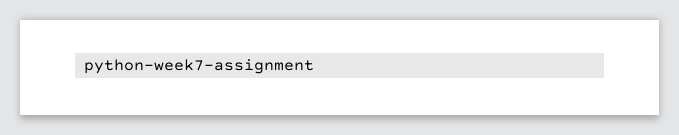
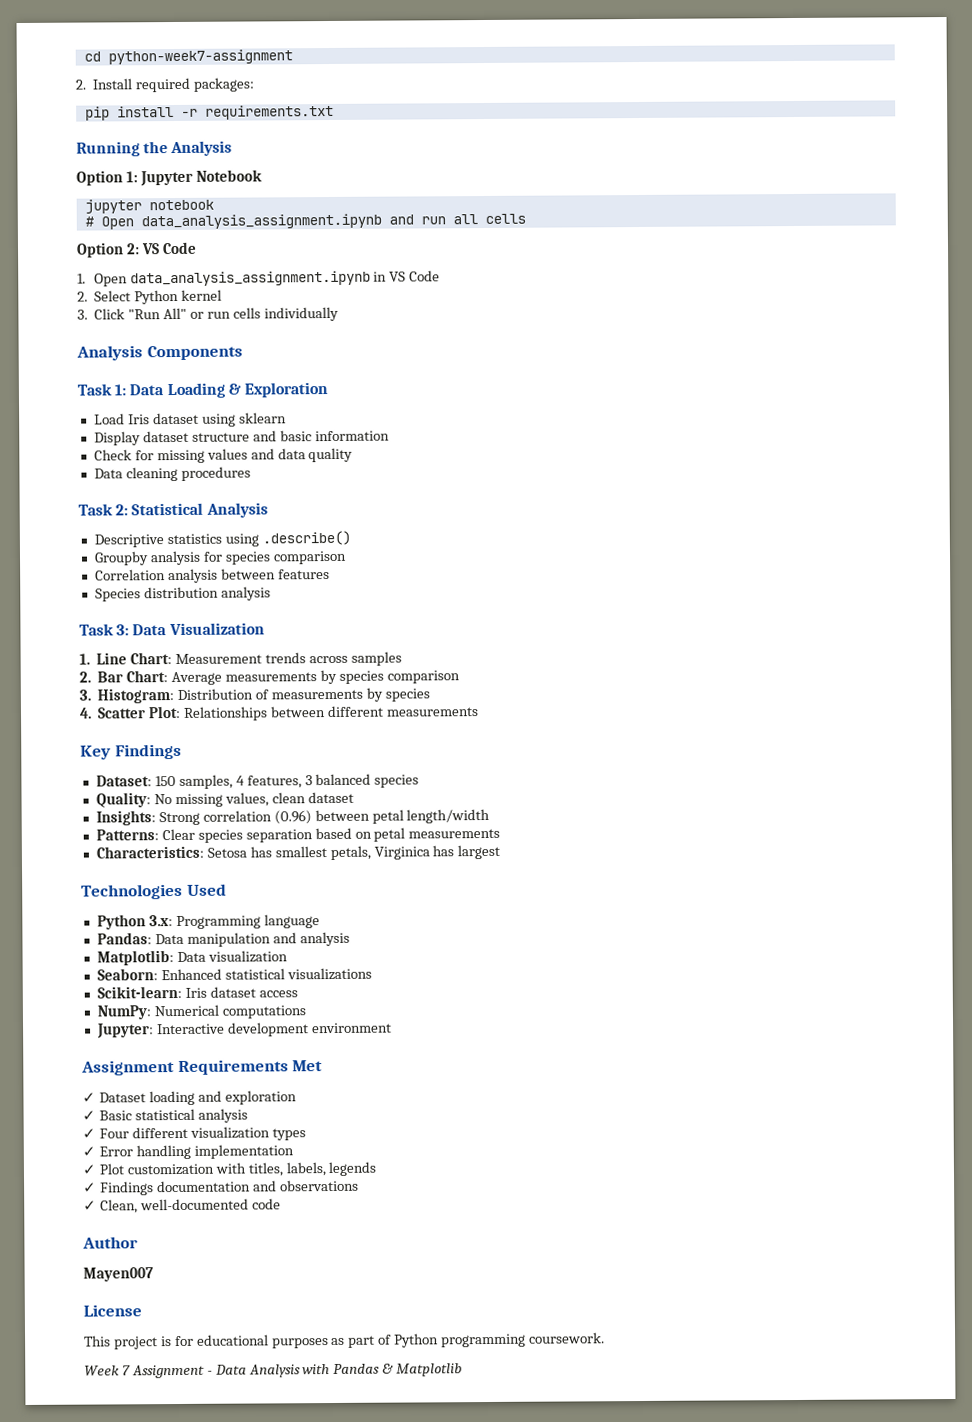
- python-week7-assignment
+ cd python-week7-assignment
+ 2. Install required packages:
+ pip install -r requirements.txt
+ Running the Analysis
+ Option 1: Jupyter Notebook
+ jupyter notebook
+ # Open data_analysis_assignment.ipynb and run all cells
+ Option 2: VS Code
+ 1. Open data_analysis_assignment.ipynb in VS Code
+ 2. Select Python kernel
+ 3. Click "Run All" or run cells individually
+ Analysis Components
+ Task 1: Data Loading & Exploration
+ Load Iris dataset using sklearn
+ Display dataset structure and basic information
+ Check for missing values and data quality
+ Data cleaning procedures
+ Task 2: Statistical Analysis
+ Descriptive statistics using .describe()
+ Groupby analysis for species comparison
+ Correlation analysis between features
+ Species distribution analysis
+ Task 3: Data Visualization
+ 1. Line Chart: Measurement trends across samples
+ 2. Bar Chart: Average measurements by species comparison
+ 3. Histogram: Distribution of measurements by species
+ 4. Scatter Plot: Relationships between different measurements
+ Key Findings
+ Dataset: 150 samples, 4 features, 3 balanced species
+ Quality: No missing values, clean dataset
+ Insights: Strong correlation (0.96) between petal length/width
+ Patterns: Clear species separation based on petal measurements
+ Characteristics: Setosa has smallest petals, Virginica has largest
+ Technologies Used
+ Python 3.x: Programming language
+ Pandas: Data manipulation and analysis
+ Matplotlib: Data visualization
+ Seaborn: Enhanced statistical visualizations
+ Scikit-learn: Iris dataset access
+ NumPy: Numerical computations
+ Jupyter: Interactive development environment
+ Assignment Requirements Met
+ ✓ Dataset loading and exploration
+ ✓ Basic statistical analysis
+ ✓ Four different visualization types
+ ✓ Error handling implementation
+ ✓ Plot customization with titles, labels, legends
+ ✓ Findings documentation and observations
+ ✓ Clean, well-documented code
+ Author
+ Mayen007
+ License
+ This project is for educational purposes as part of Python programming coursework.
+ Week 7 Assignment - Data Analysis with Pandas & Matplotlib

